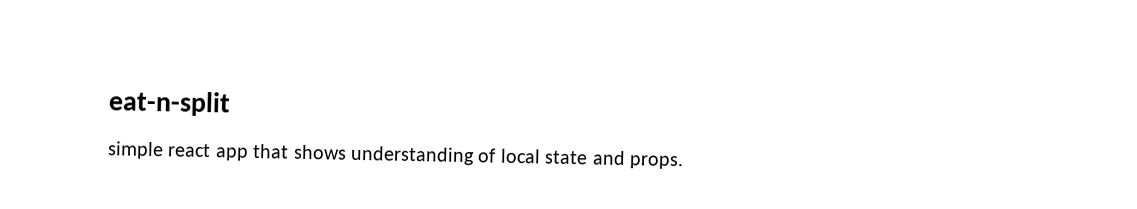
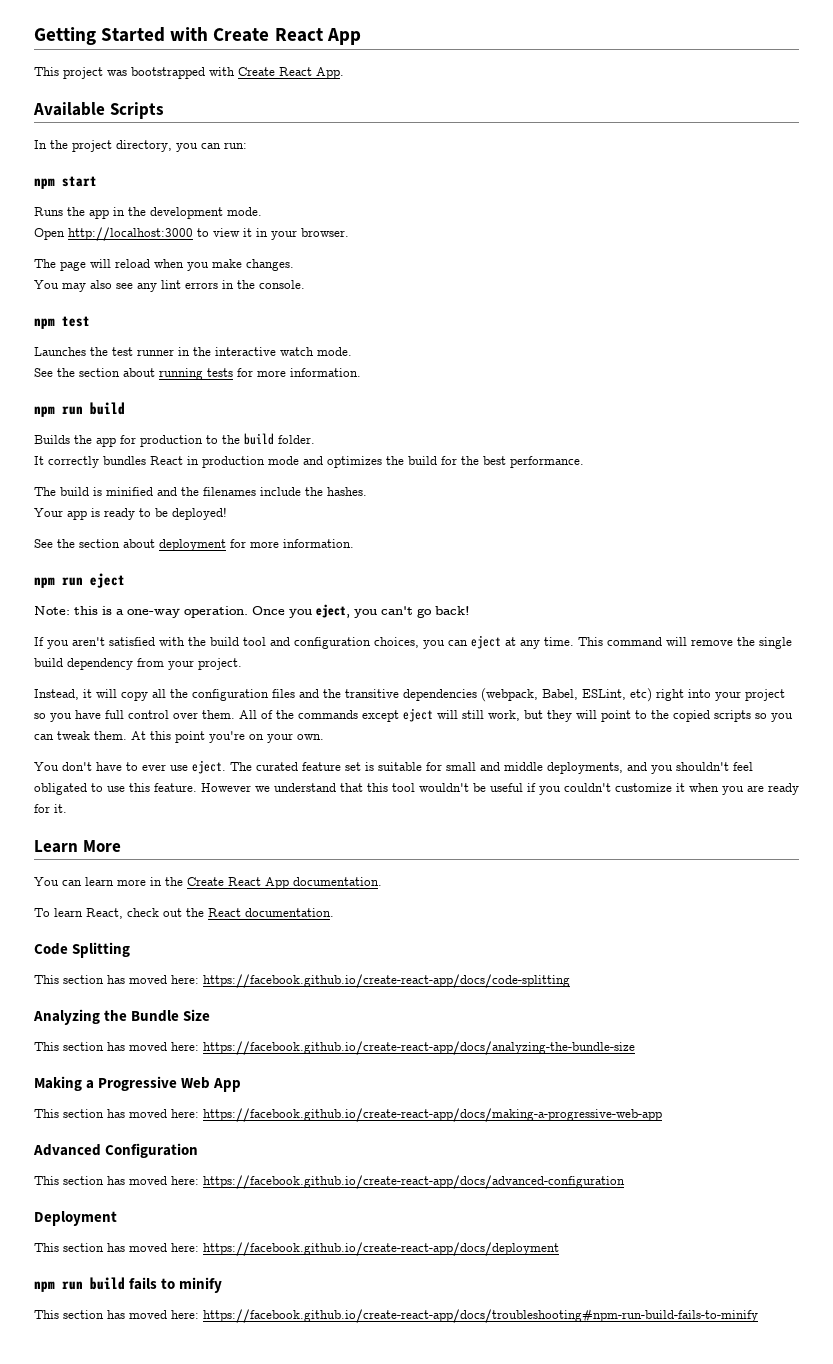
- eat-n-split
- simple react app that shows understanding of local state and props.
+ Getting Started with Create React App
+ This project was bootstrapped with Create React App.
+ Available Scripts
+ In the project directory, you can run:
+ npm start
+ Runs the app in the development mode.
+ Open http://localhost:3000 to view it in your browser.
+ The page will reload when you make changes.
+ You may also see any lint errors in the console.
+ npm test
+ Launches the test runner in the interactive watch mode.
+ See the section about running tests for more information.
+ npm run build
+ Builds the app for production to the build folder.
+ It correctly bundles React in production mode and optimizes the build for the best performance.
+ The build is minified and the filenames include the hashes.
+ Your app is ready to be deployed!
+ See the section about deployment for more information.
+ npm run eject
+ Note: this is a one-way operation. Once you eject, you can't go back!
+ If you aren't satisfied with the build tool and configuration choices, you can eject at any time. This command will remove the single build dependency from your project.
+ Instead, it will copy all the configuration files and the transitive dependencies (webpack, Babel, ESLint, etc) right into your project so you have full control over them. All of the commands except eject will still work, but they will point to the copied scripts so you can tweak them. At this point you're on your own.
+ You don't have to ever use eject. The curated feature set is suitable for small and middle deployments, and you shouldn't feel obligated to use this feature. However we understand that this tool wouldn't be useful if you couldn't customize it when you are ready for it.
+ Learn More
+ You can learn more in the Create React App documentation.
+ To learn React, check out the React documentation.
+ Code Splitting
+ This section has moved here: https://facebook.github.io/create-react-app/docs/code-splitting
+ Analyzing the Bundle Size
+ This section has moved here: https://facebook.github.io/create-react-app/docs/analyzing-the-bundle-size
+ Making a Progressive Web App
+ This section has moved here: https://facebook.github.io/create-react-app/docs/making-a-progressive-web-app
+ Advanced Configuration
+ This section has moved here: https://facebook.github.io/create-react-app/docs/advanced-configuration
+ Deployment
+ This section has moved here: https://facebook.github.io/create-react-app/docs/deployment
+ npm run build fails to minify
+ This section has moved here: https://facebook.github.io/create-react-app/docs/troubleshooting#npm-run-build-fails-to-minify

